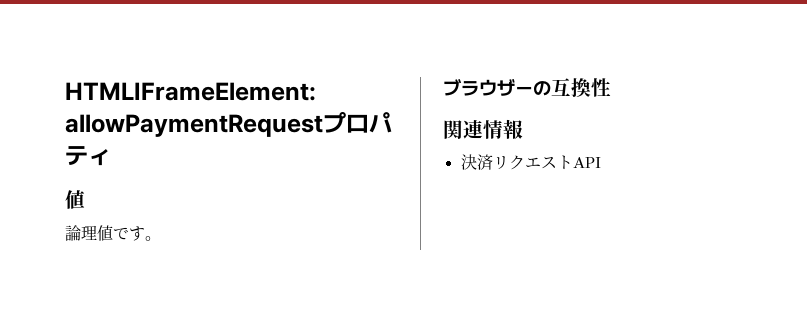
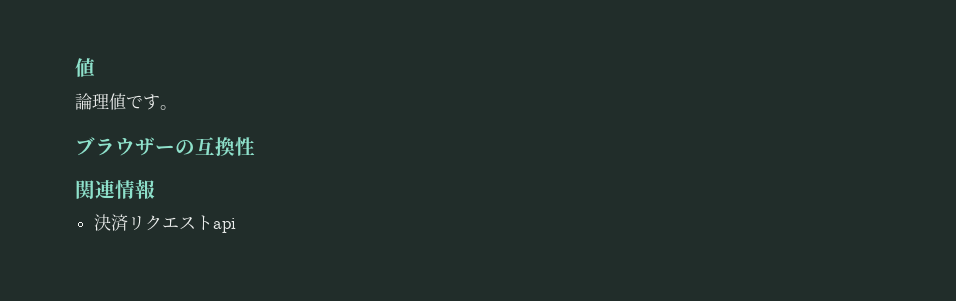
- HTMLIFrameElement: allowPaymentRequestプロパティ
- 決済リクエストAPI
+ 決済リクエストapi

